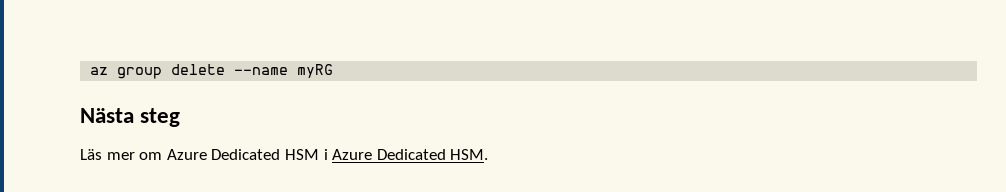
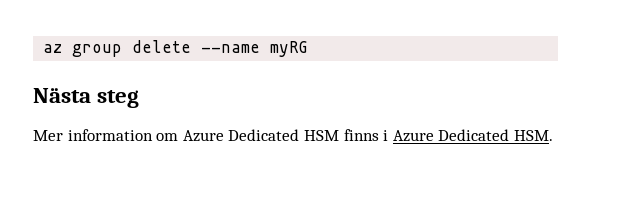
- Läs mer om Azure Dedicated HSM i Azure Dedicated HSM.
+ Mer information om Azure Dedicated HSM finns i Azure Dedicated HSM.

